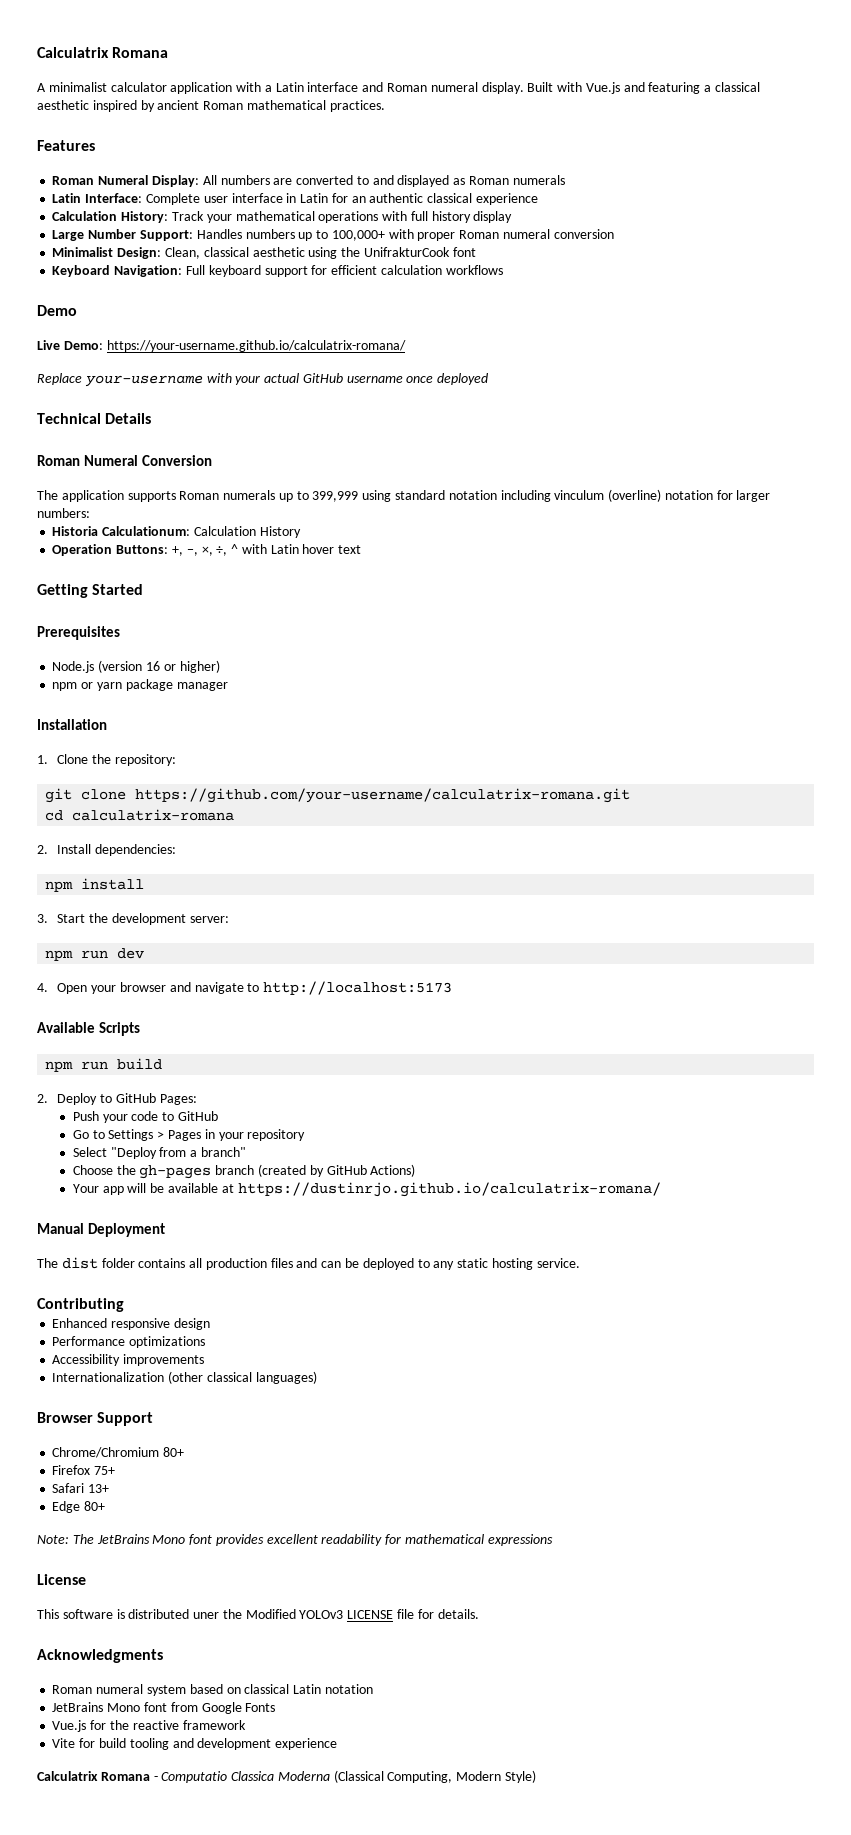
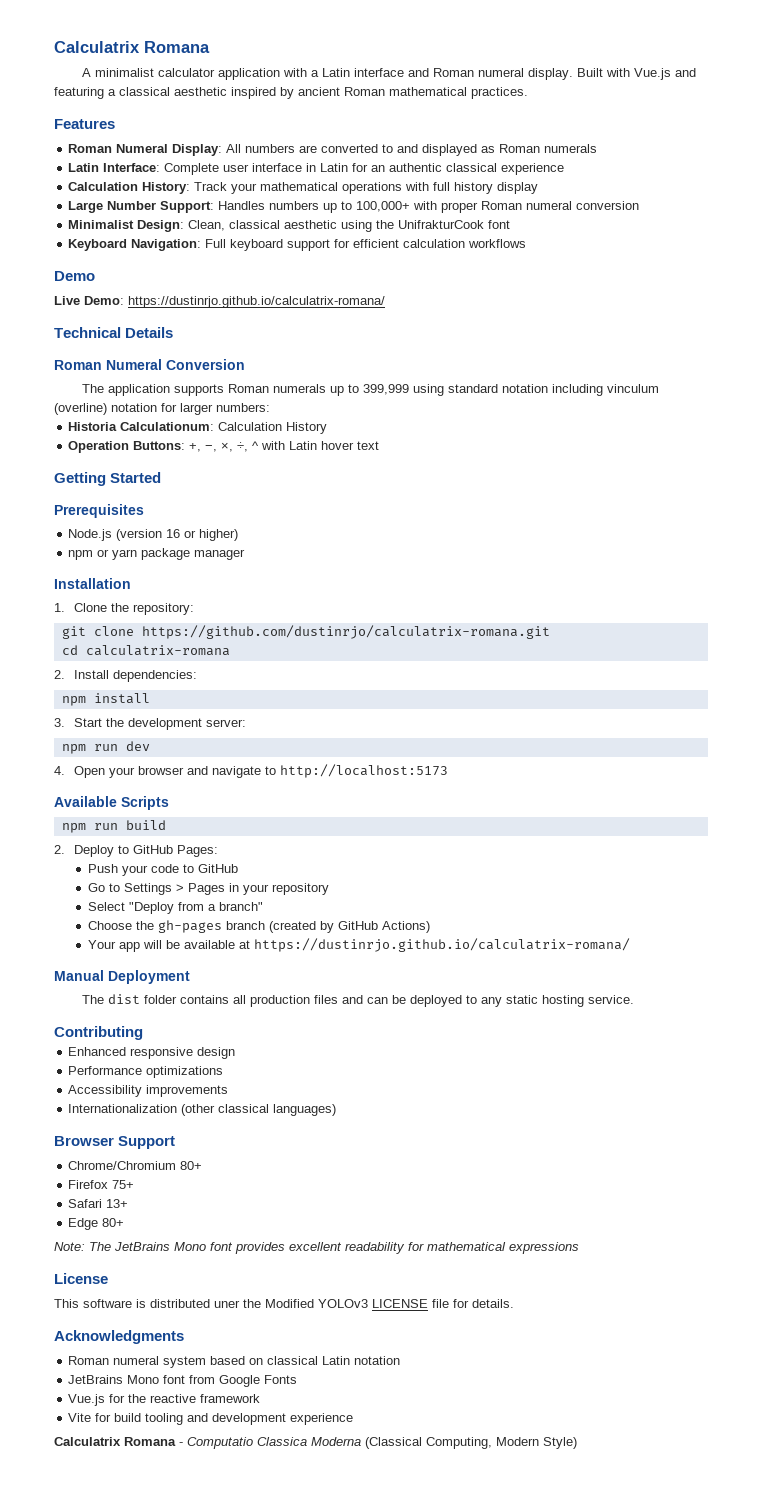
- Live Demo: https://your-username.github.io/calculatrix-romana/
- Replace your-username with your actual GitHub username once deployed
+ Live Demo: https://dustinrjo.github.io/calculatrix-romana/
- git clone https://github.com/your-username/calculatrix-romana.git
+ git clone https://github.com/dustinrjo/calculatrix-romana.git

